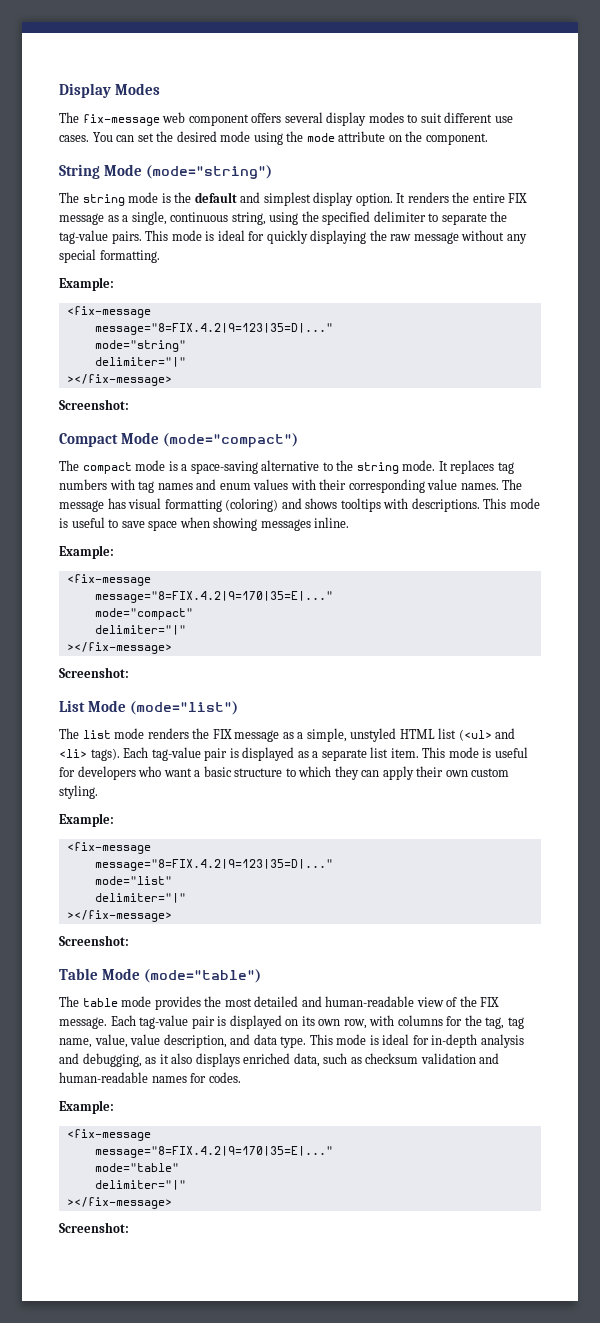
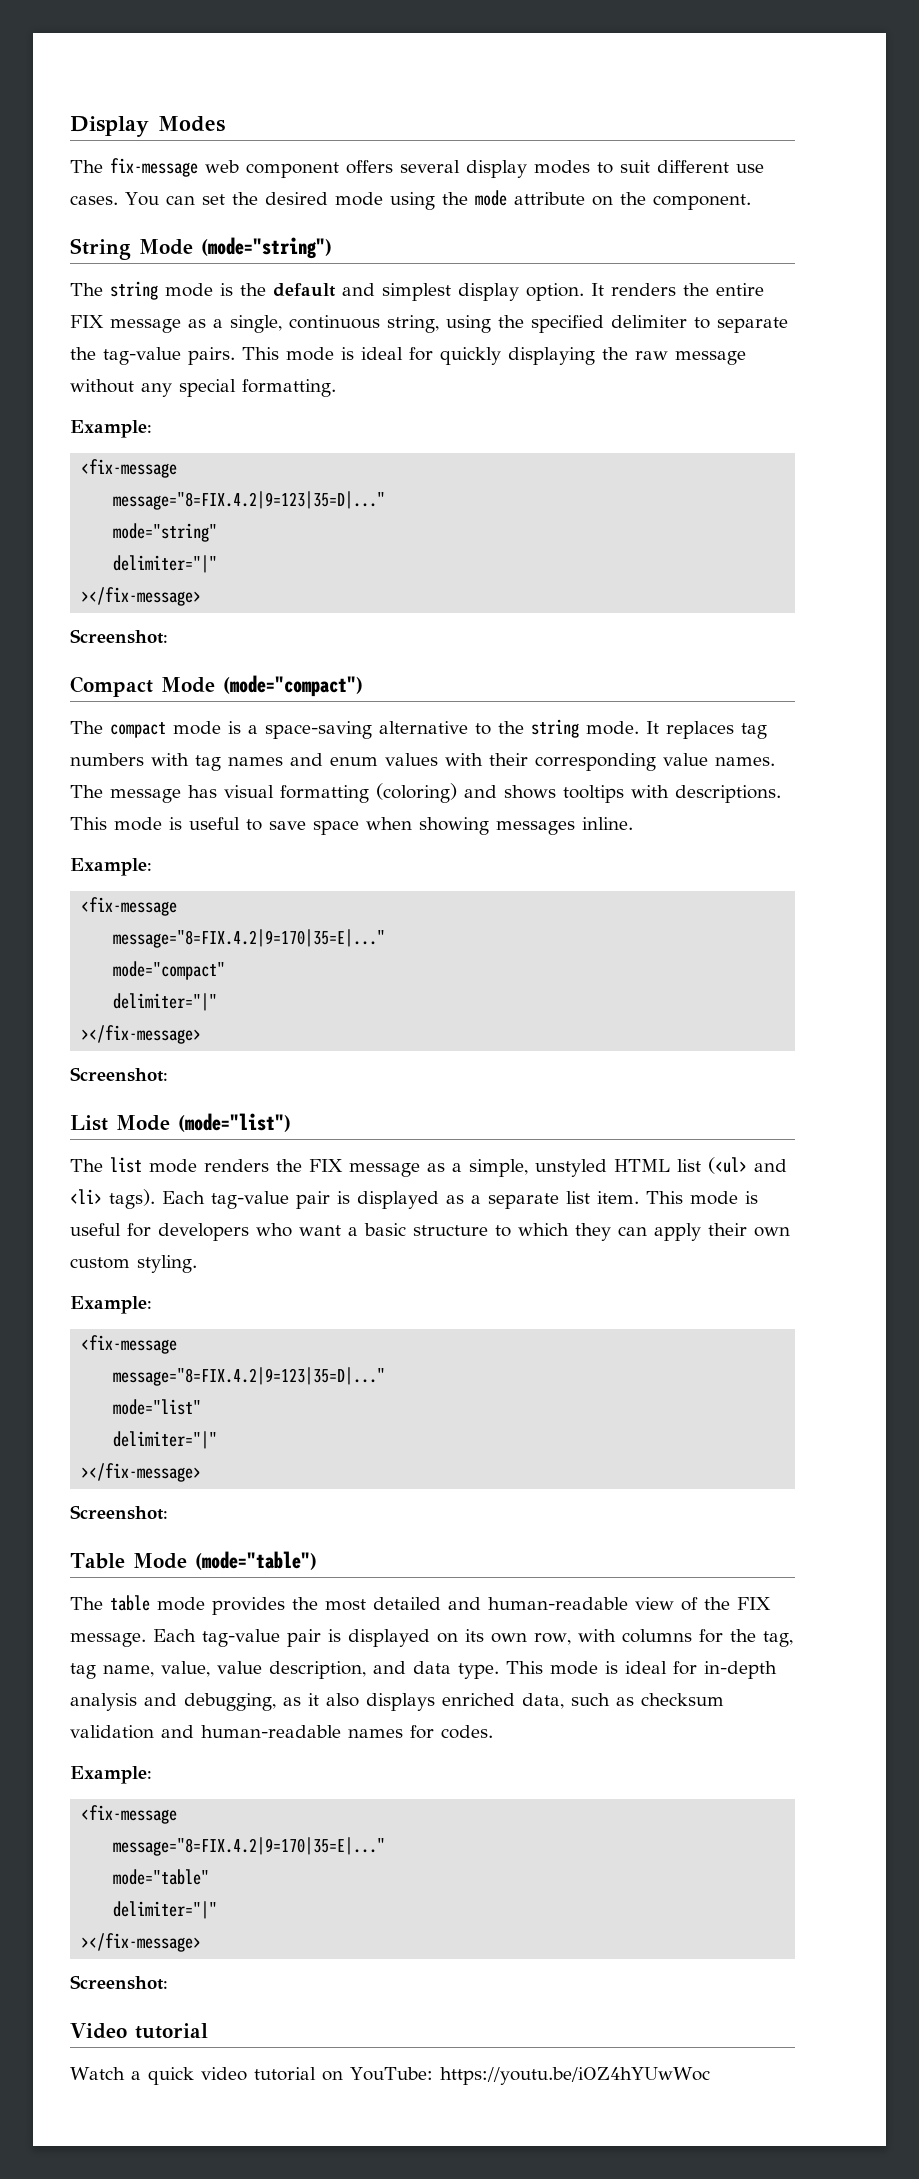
+ Video tutorial
+ Watch a quick video tutorial on YouTube: https://youtu.be/iOZ4hYUwWoc

